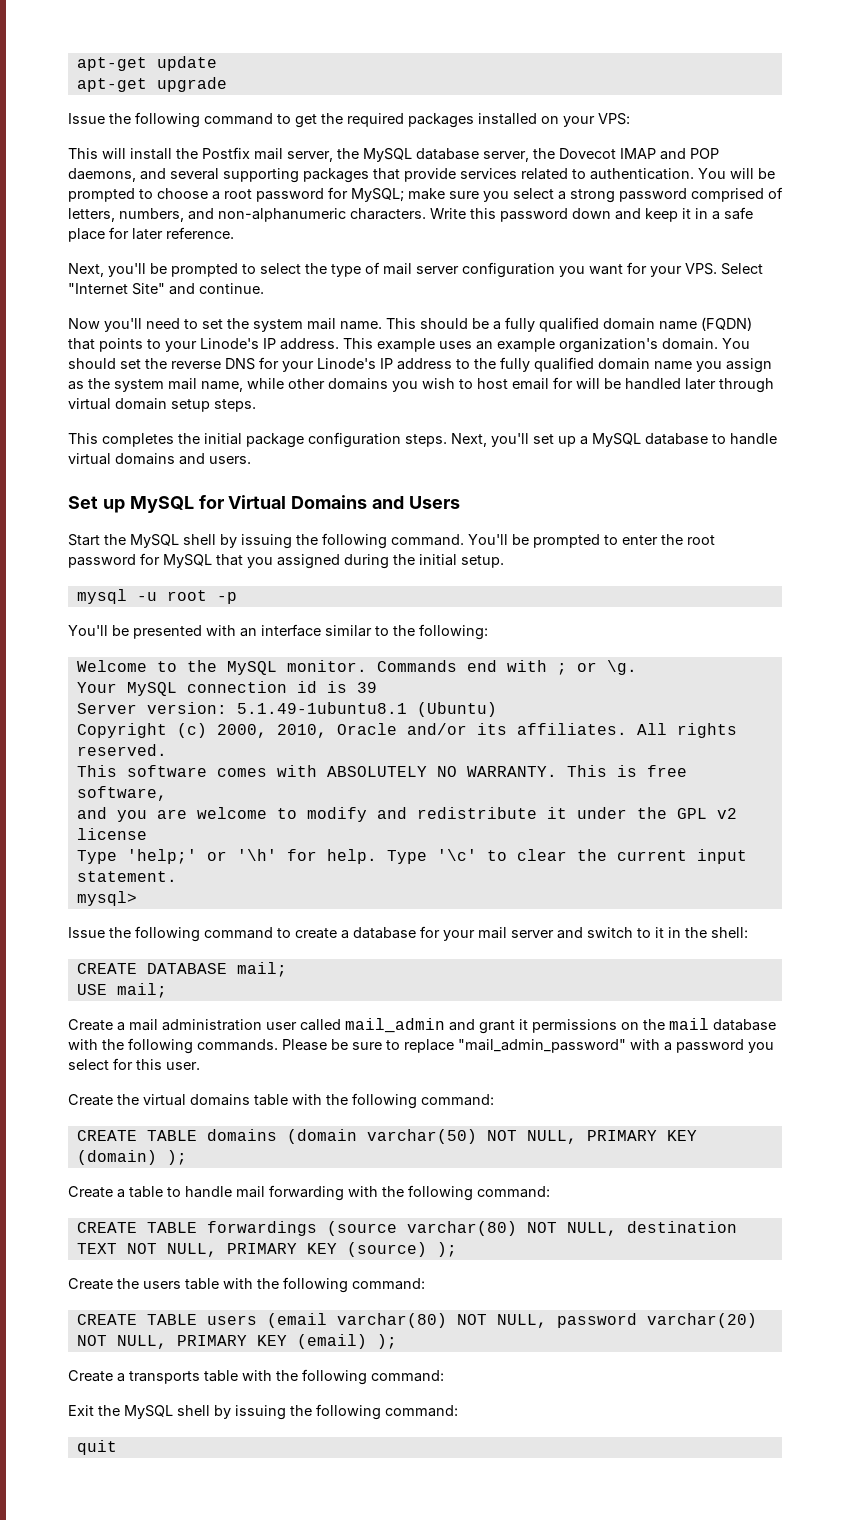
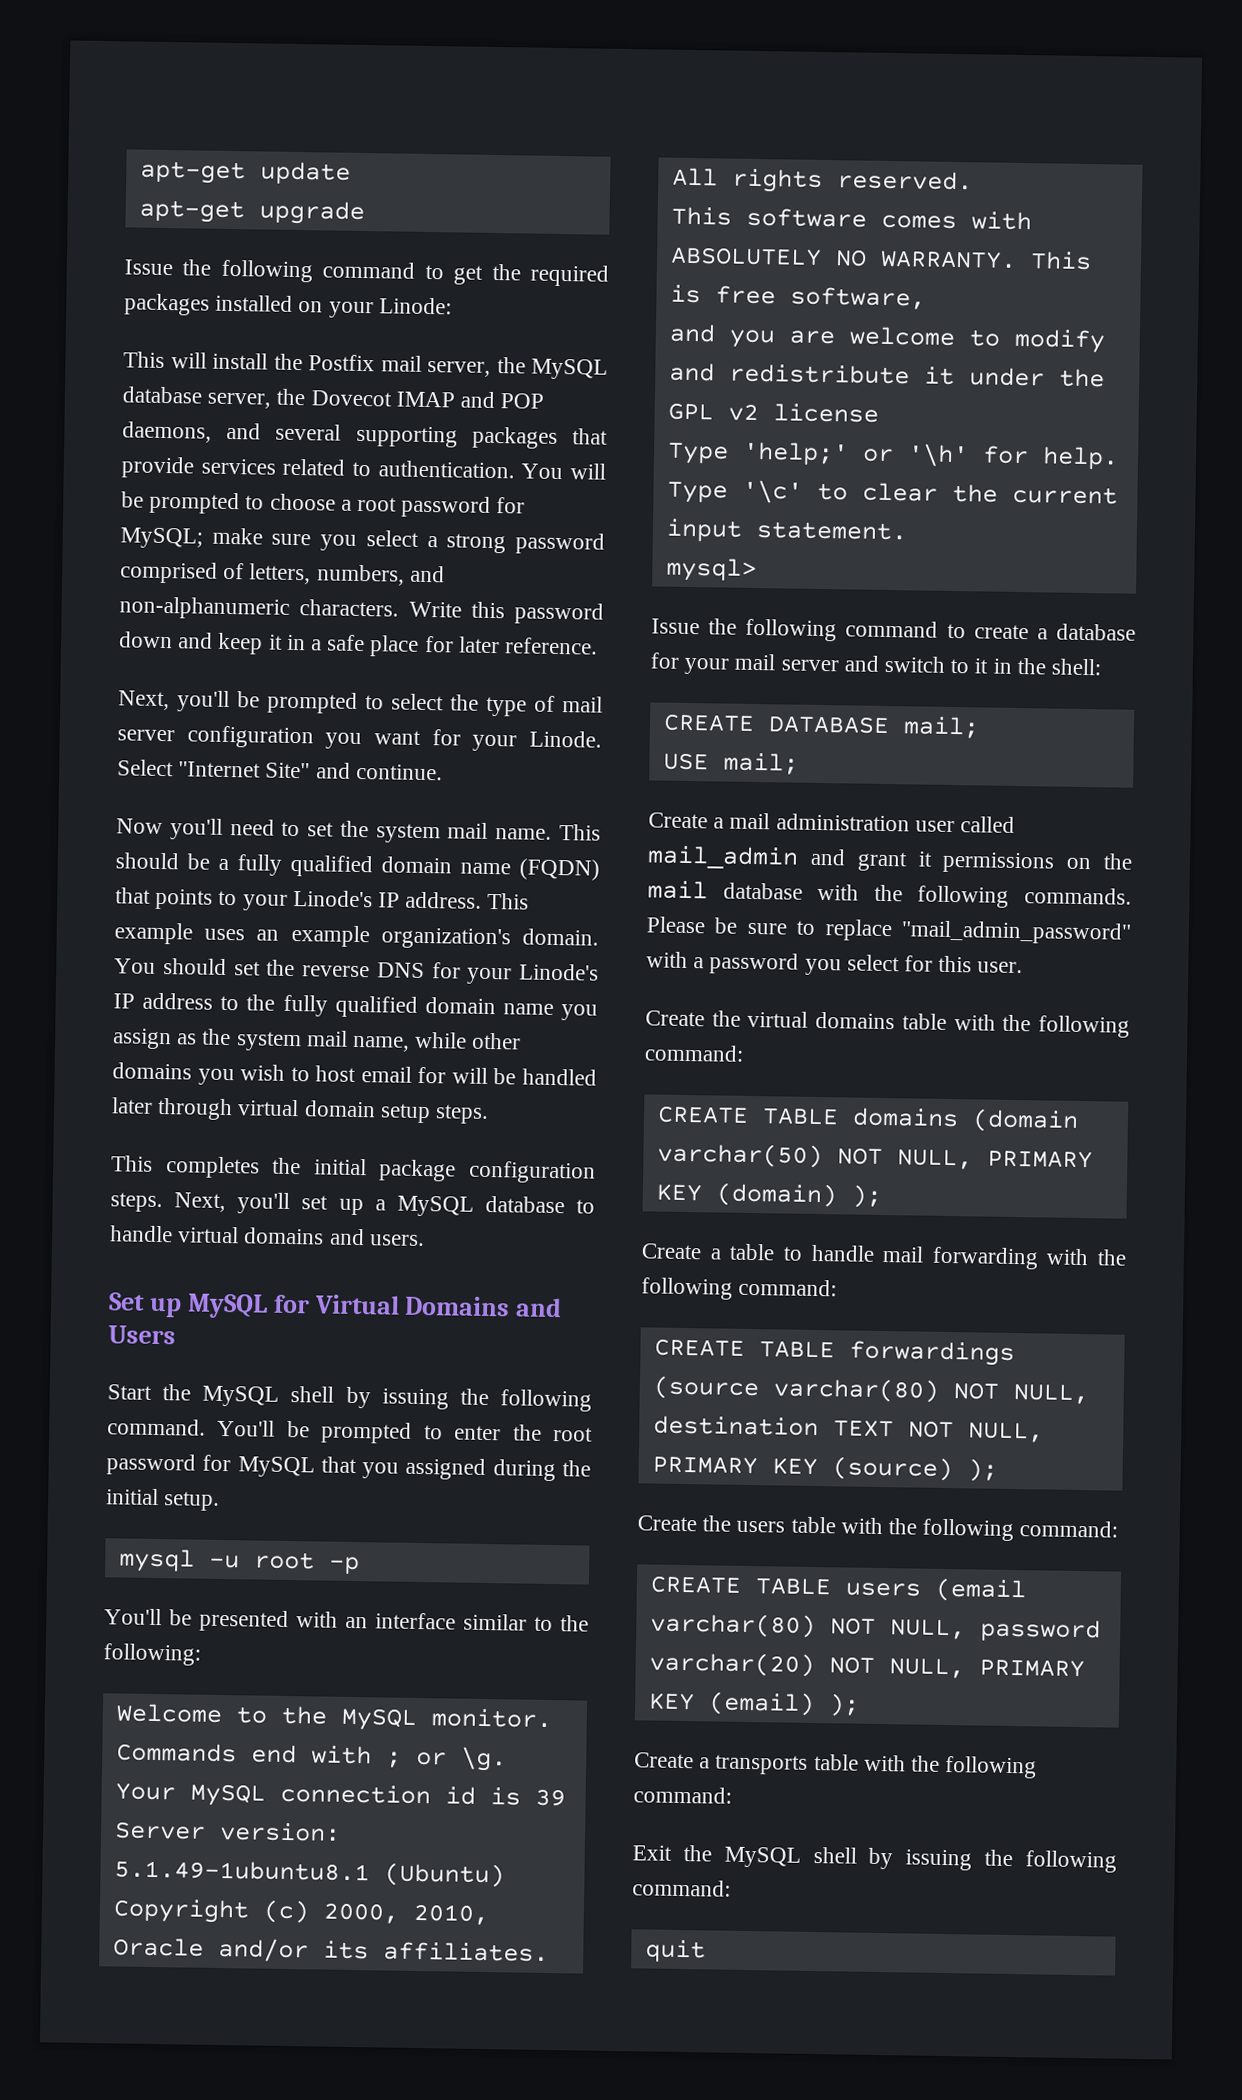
- Issue the following command to get the required packages installed on your VPS:
+ Issue the following command to get the required packages installed on your Linode:
- Next, you'll be prompted to select the type of mail server configuration you want for your VPS. Select "Internet Site" and continue.
+ Next, you'll be prompted to select the type of mail server configuration you want for your Linode. Select "Internet Site" and continue.

